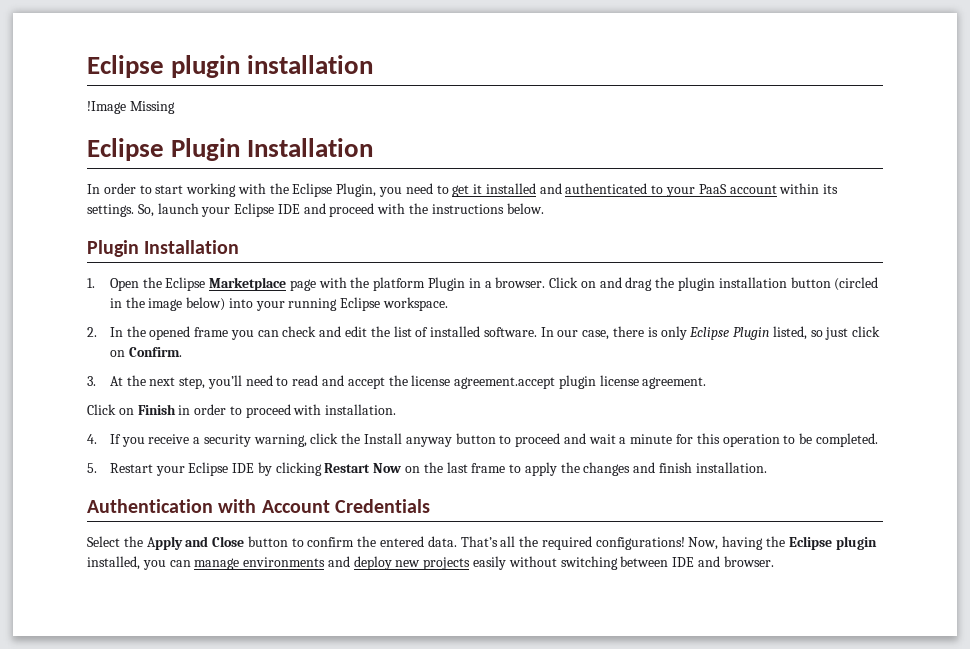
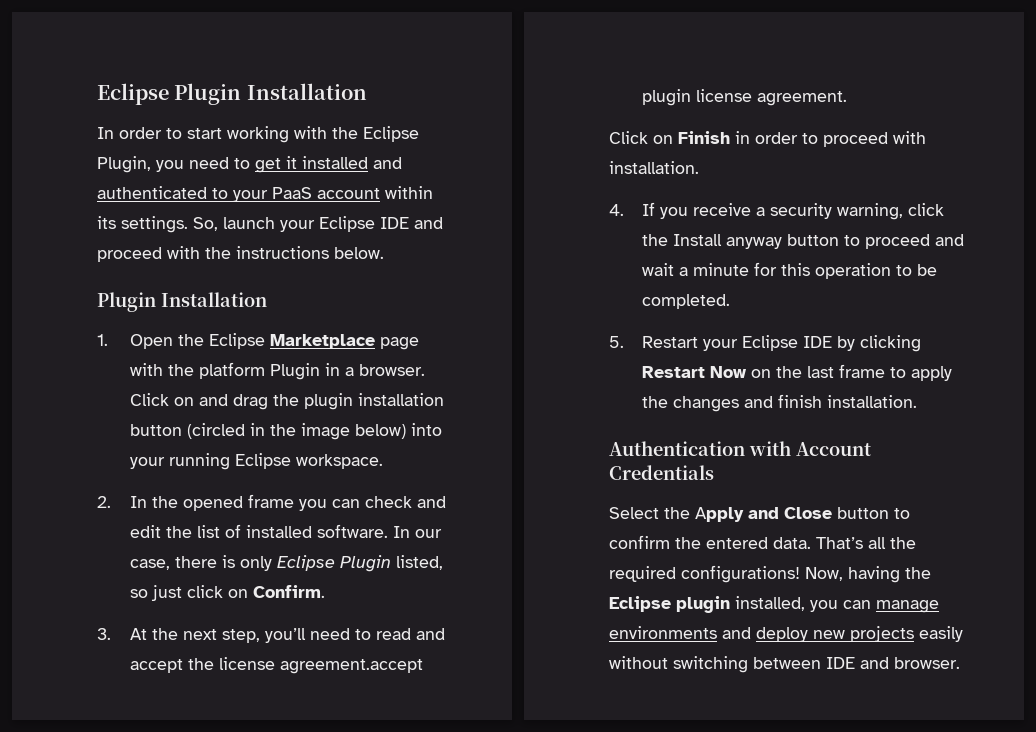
- Eclipse plugin installation
- !Image Missing

